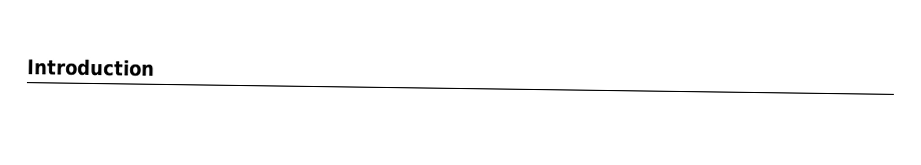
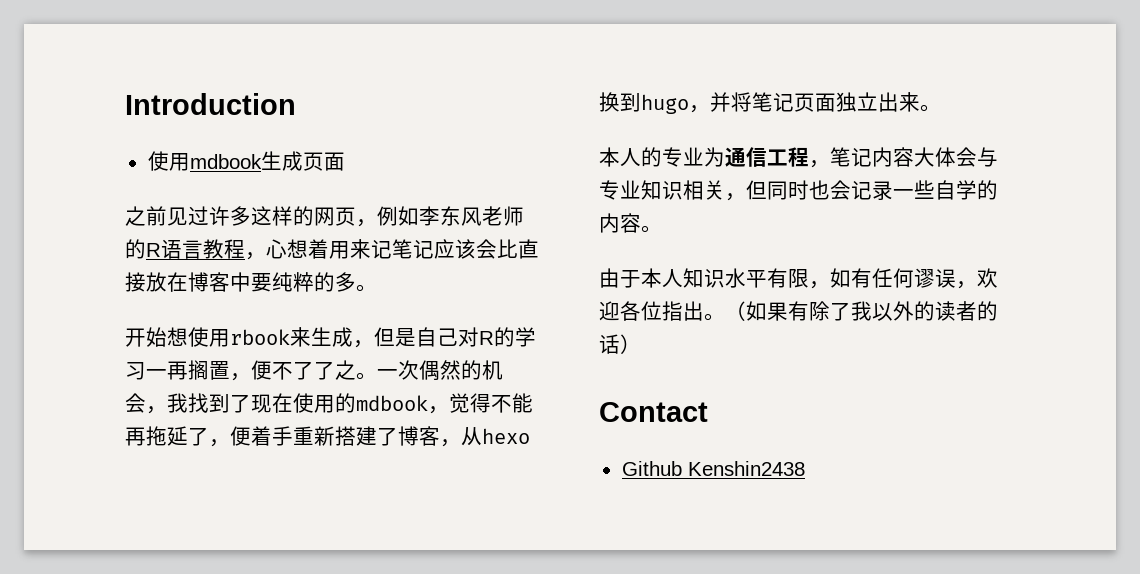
+ 使用mdbook生成页面
+ 之前见过许多这样的网页，例如李东风老师的R语言教程，心想着用来记笔记应该会比直接放在博客中要纯粹的多。
+ 开始想使用rbook来生成，但是自己对R的学习一再搁置，便不了了之。一次偶然的机会，我找到了现在使用的mdbook，觉得不能再拖延了，便着手重新搭建了博客，从hexo换到hugo，并将笔记页面独立出来。
+ 本人的专业为通信工程，笔记内容大体会与专业知识相关，但同时也会记录一些自学的内容。
+ 由于本人知识水平有限，如有任何谬误，欢迎各位指出。（如果有除了我以外的读者的话）
+ Contact
+ Github Kenshin2438

